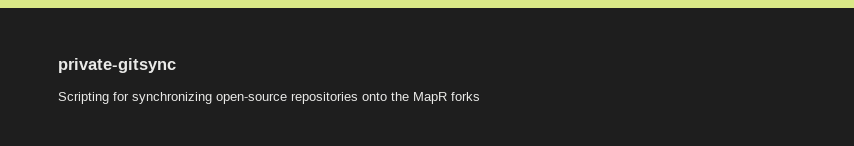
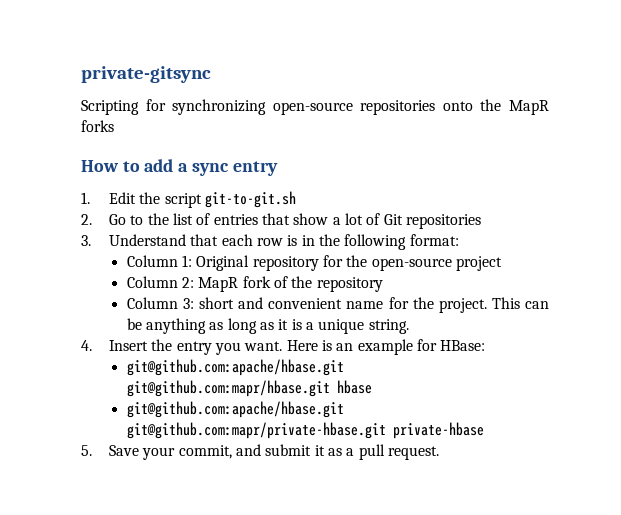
+ How to add a sync entry
+ 1. Edit the script git-to-git.sh
+ 2. Go to the list of entries that show a lot of Git repositories
+ 3. Understand that each row is in the following format:
+ Column 1: Original repository for the open-source project
+ Column 2: MapR fork of the repository
+ Column 3: short and convenient name for the project. This can be anything as long as it is a unique string.
+ 4. Insert the entry you want. Here is an example for HBase:
+ git@github.com:apache/hbase.git git@github.com:mapr/hbase.git hbase
+ git@github.com:apache/hbase.git git@github.com:mapr/private-hbase.git private-hbase
+ 5. Save your commit, and submit it as a pull request.

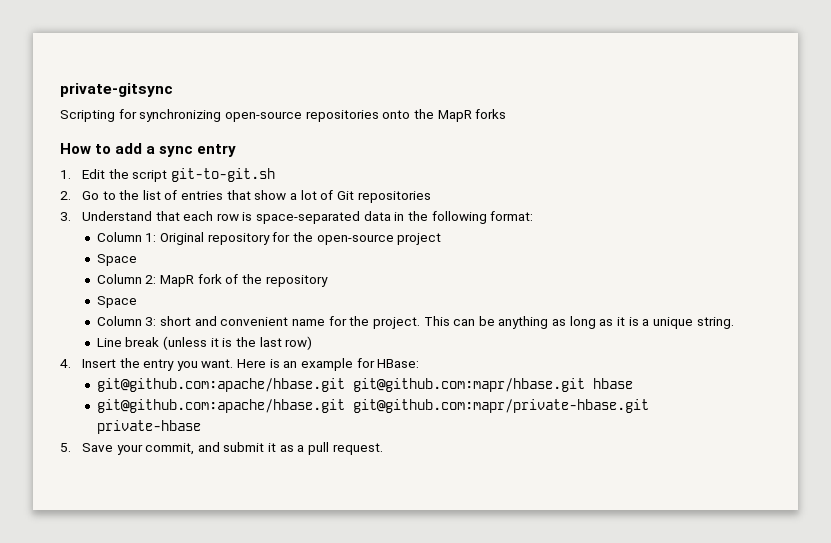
- 3. Understand that each row is in the following format:
+ 3. Understand that each row is space-separated data in the following format:
  Column 1: Original repository for the open-source project
+ Space
  Column 2: MapR fork of the repository
+ Space
+ Line break (unless it is the last row)

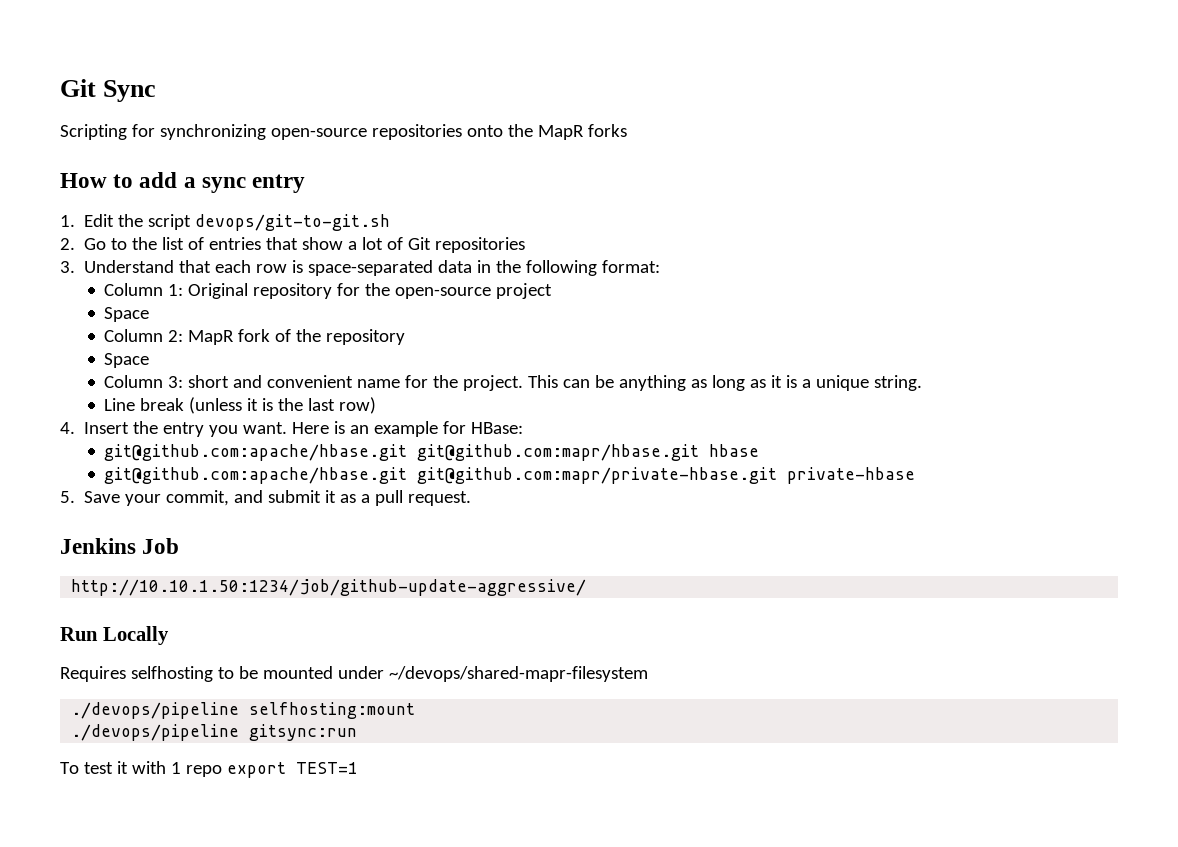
- private-gitsync
+ Git Sync
- 1. Edit the script git-to-git.sh
+ 1. Edit the script devops/git-to-git.sh
+ Jenkins Job
+ http://10.10.1.50:1234/job/github-update-aggressive/
+ Run Locally
+ Requires selfhosting to be mounted under ~/devops/shared-mapr-filesystem
+ ./devops/pipeline selfhosting:mount
+ ./devops/pipeline gitsync:run
+ To test it with 1 repo export TEST=1

